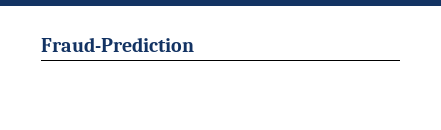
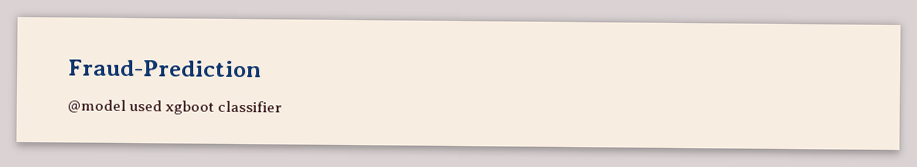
+ @model used xgboot classifier

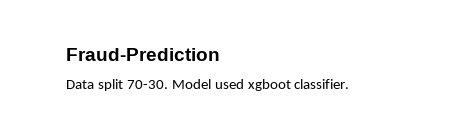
- @model used xgboot classifier
+ Data split 70-30. Model used xgboot classifier.

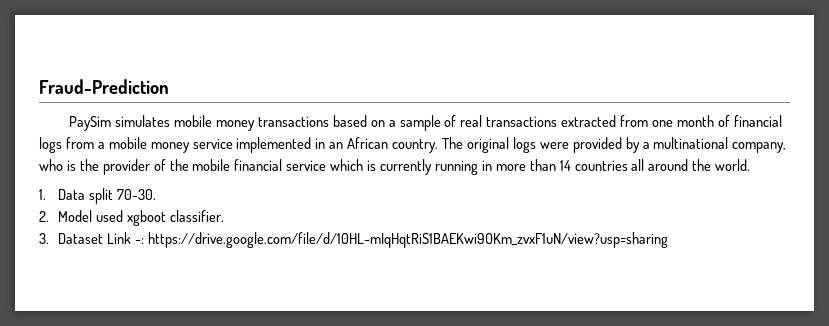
- Data split 70-30. Model used xgboot classifier.
+ PaySim simulates mobile money transactions based on a sample of real transactions extracted from one month of financial logs from a mobile money service implemented in an African country. The original logs were provided by a multinational company, who is the provider of the mobile financial service which is currently running in more than 14 countries all around the world.
+ 1. Data split 70-30.
+ 2. Model used xgboot classifier.
+ 3. Dataset Link -: https://drive.google.com/file/d/10HL-mIqHqtRiS1BAEKwi9OKm_zvxF1uN/view?usp=sharing

